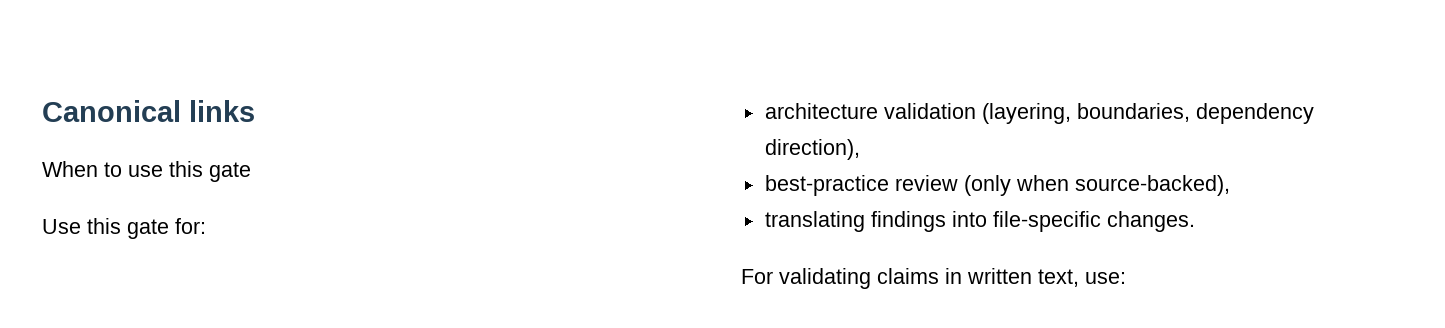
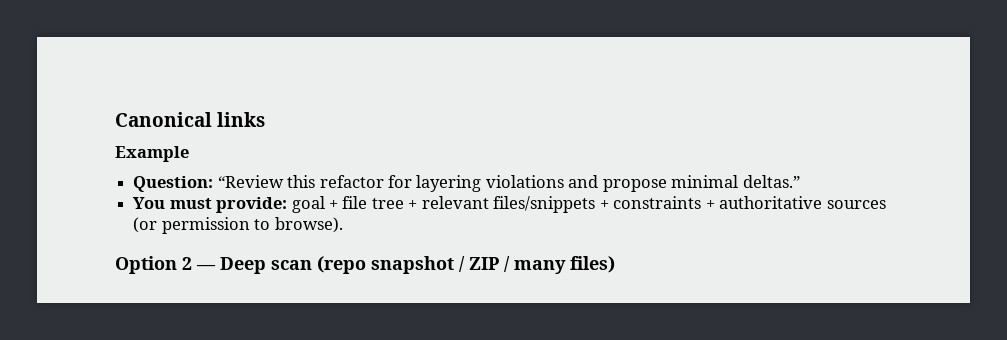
- When to use this gate
- Use this gate for:
- architecture validation (layering, boundaries, dependency direction),
- best-practice review (only when source-backed),
- translating findings into file-specific changes.
- For validating claims in written text, use:
+ Example
+ Question: “Review this refactor for layering violations and propose minimal deltas.”
+ You must provide: goal + file tree + relevant files/snippets + constraints + authoritative sources (or permission to browse).
+ Option 2 — Deep scan (repo snapshot / ZIP / many files)

